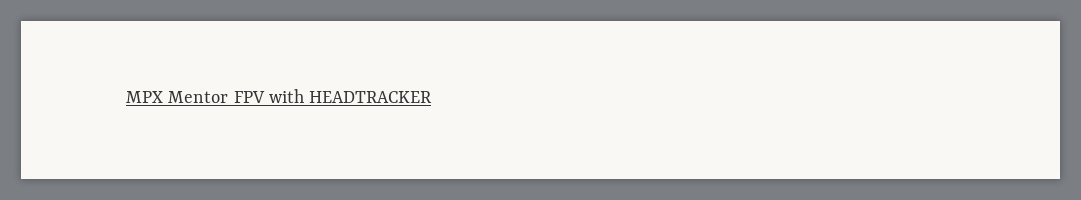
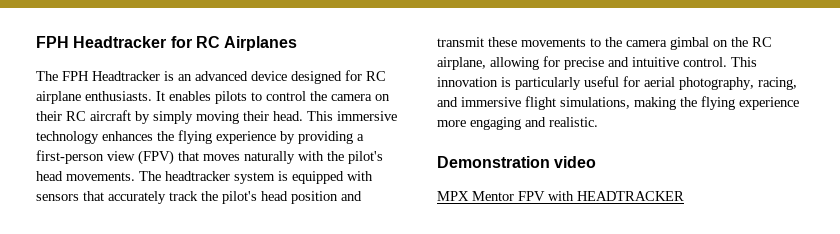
+ FPH Headtracker for RC Airplanes
+ The FPH Headtracker is an advanced device designed for RC airplane enthusiasts. It enables pilots to control the camera on their RC aircraft by simply moving their head. This immersive technology enhances the flying experience by providing a first-person view (FPV) that moves naturally with the pilot's head movements. The headtracker system is equipped with sensors that accurately track the pilot's head position and transmit these movements to the camera gimbal on the RC airplane, allowing for precise and intuitive control. This innovation is particularly useful for aerial photography, racing, and immersive flight simulations, making the flying experience more engaging and realistic.
+ Demonstration video

